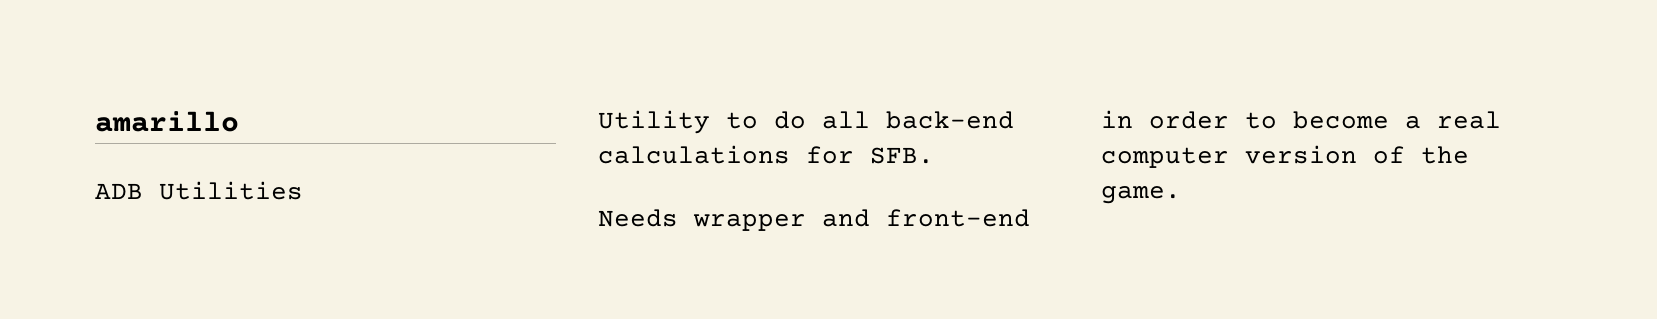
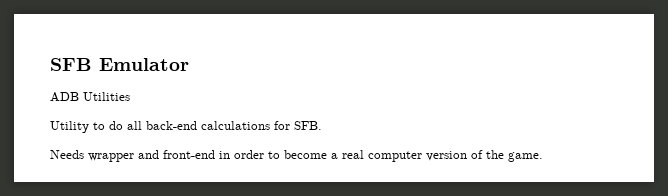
- amarillo
+ SFB Emulator

